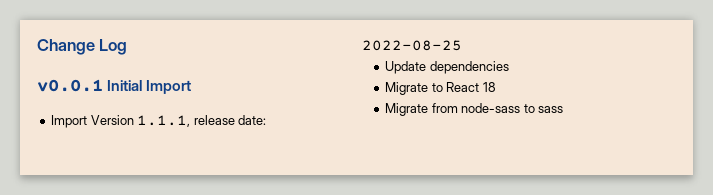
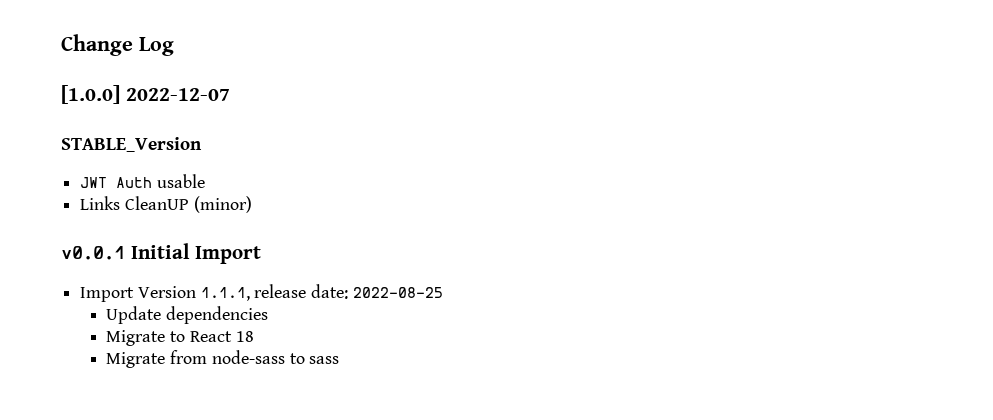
+ [1.0.0] 2022-12-07
+ STABLE_Version
+ JWT Auth usable
+ Links CleanUP (minor)

